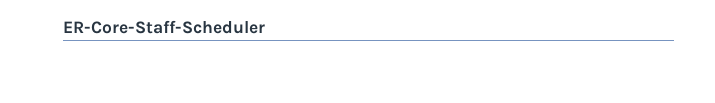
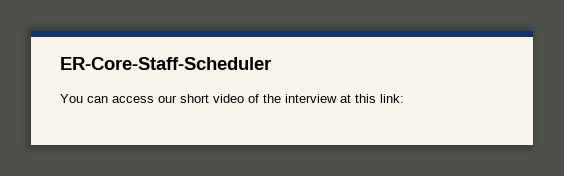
+ You can access our short video of the interview at this link:

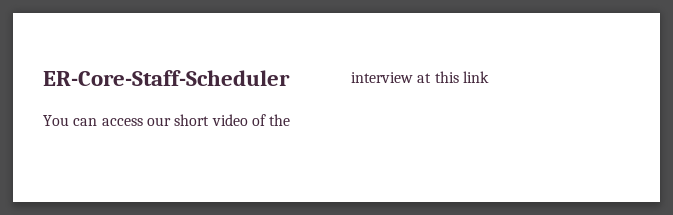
- You can access our short video of the interview at this link:
+ You can access our short video of the interview at this link

